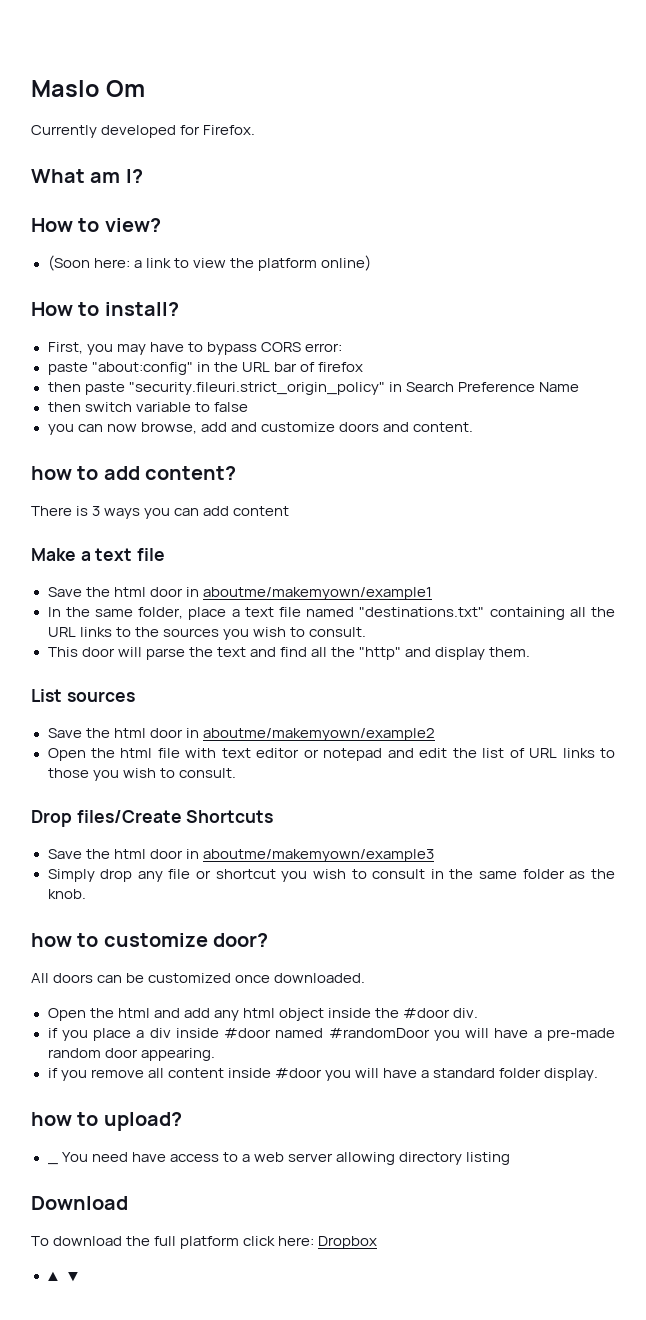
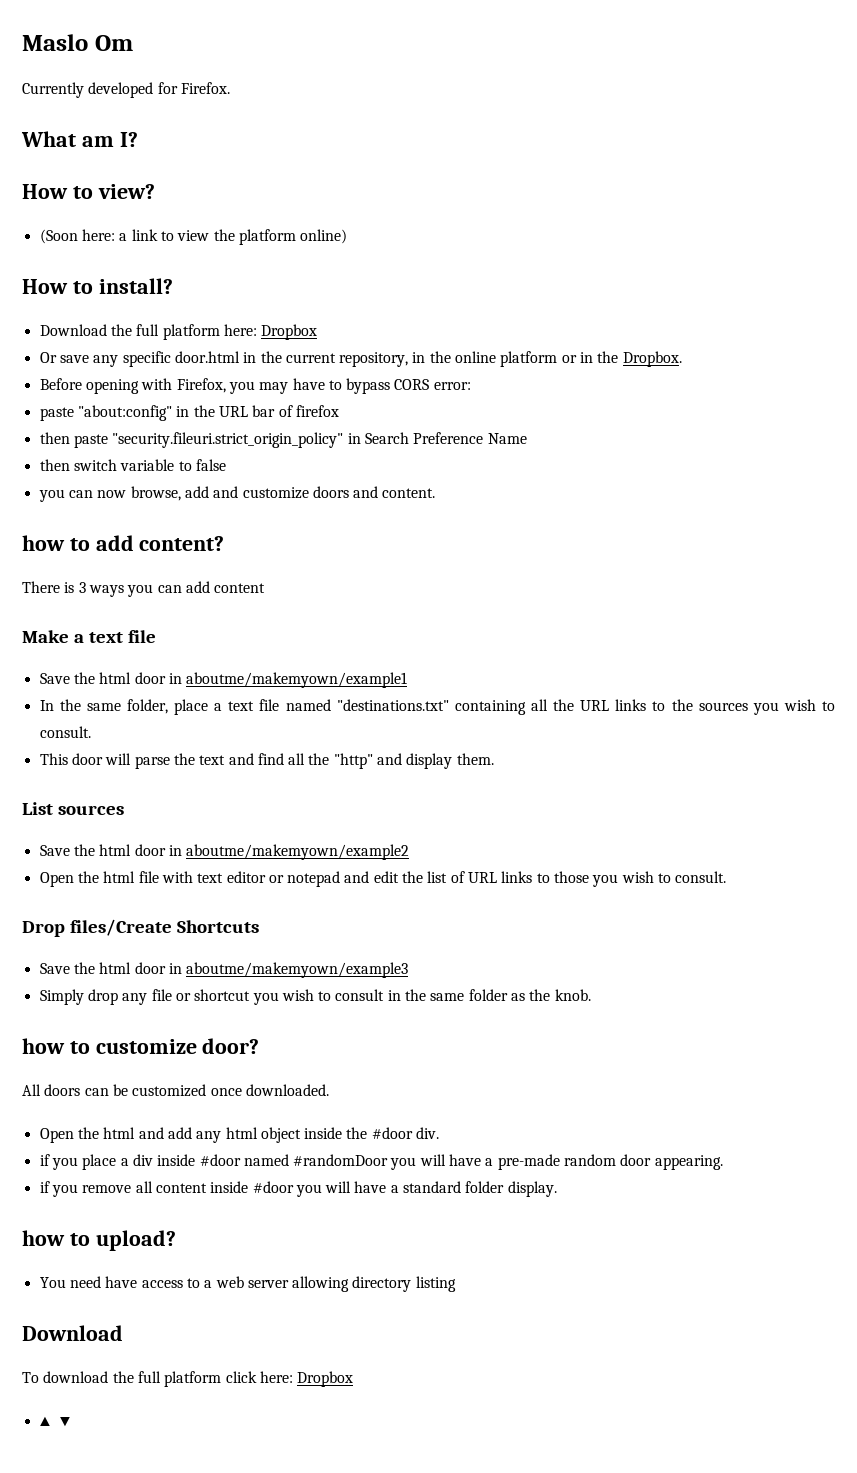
- First, you may have to bypass CORS error:
+ Download the full platform here: Dropbox
+ Or save any specific door.html in the current repository, in the online platform or in the Dropbox.
+ Before opening with Firefox, you may have to bypass CORS error:
- _ You need have access to a web server allowing directory listing
+ You need have access to a web server allowing directory listing

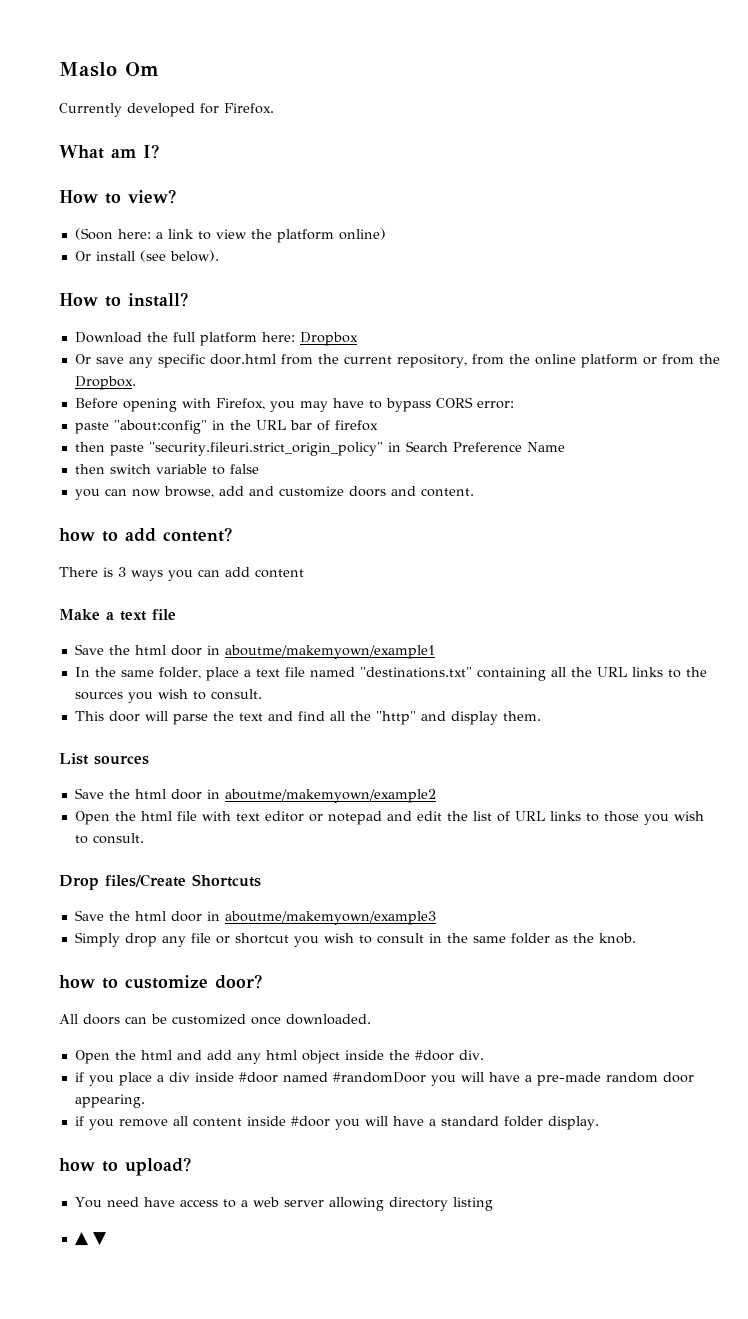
+ Or install (see below).
- Or save any specific door.html in the current repository, in the online platform or in the Dropbox.
+ Or save any specific door.html from the current repository, from the online platform or from the Dropbox.
  You need have access to a web server allowing directory listing
- Download
- To download the full platform click here: Dropbox

